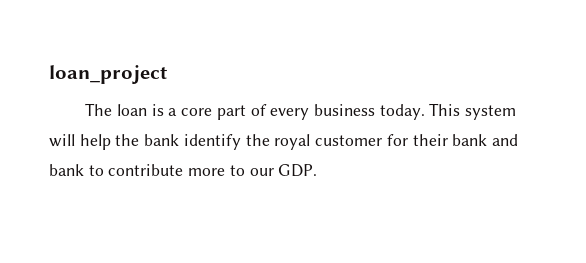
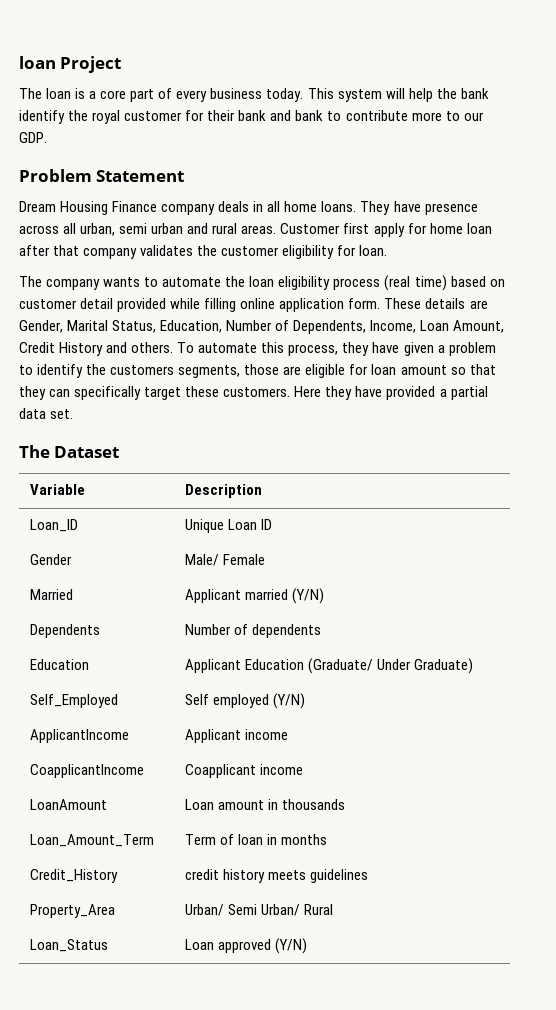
- loan_project
+ loan Project
+ Problem Statement
+ Dream Housing Finance company deals in all home loans. They have presence across all urban, semi urban and rural areas. Customer first apply for home loan after that company validates the customer eligibility for loan.
+ The company wants to automate the loan eligibility process (real time) based on customer detail provided while filling online application form. These details are Gender, Marital Status, Education, Number of Dependents, Income, Loan Amount, Credit History and others. To automate this process, they have given a problem to identify the customers segments, those are eligible for loan amount so that they can specifically target these customers. Here they have provided a partial data set.
+ The Dataset
+ Variable | Description
+ Loan_ID | Unique Loan ID
+ Gender | Male/ Female
+ Married | Applicant married (Y/N)
+ Dependents | Number of dependents
+ Education | Applicant Education (Graduate/ Under Graduate)
+ Self_Employed | Self employed (Y/N)
+ ApplicantIncome | Applicant income
+ CoapplicantIncome | Coapplicant income
+ LoanAmount | Loan amount in thousands
+ Loan_Amount_Term | Term of loan in months
+ Credit_History | credit history meets guidelines
+ Property_Area | Urban/ Semi Urban/ Rural
+ Loan_Status | Loan approved (Y/N)

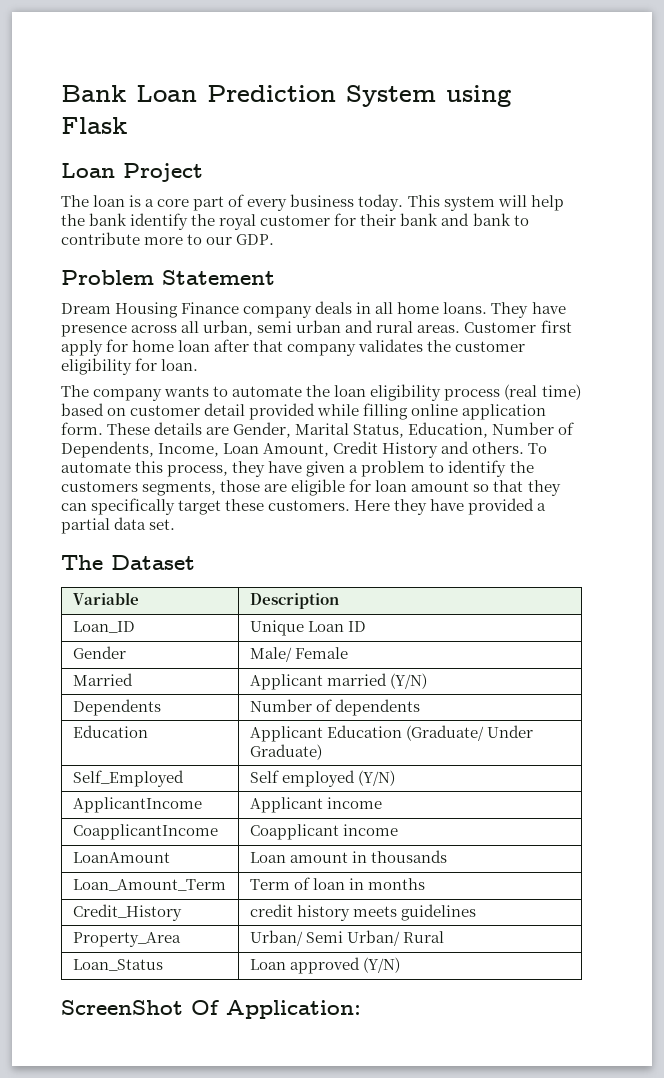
- loan Project
+ Bank Loan Prediction System using Flask
+ Loan Project
+ ScreenShot Of Application:

